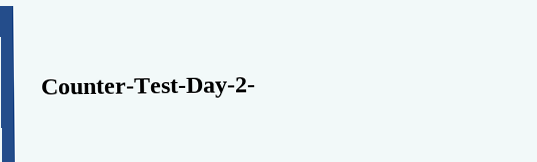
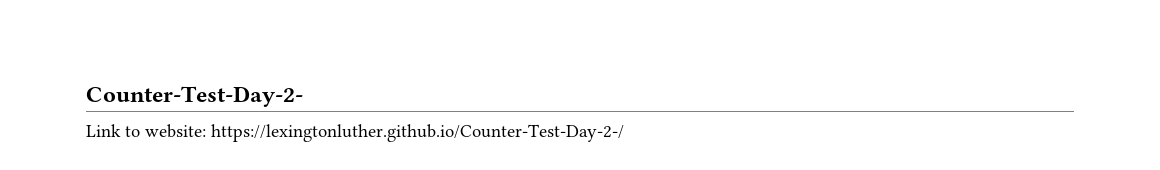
+ Link to website: https://lexingtonluther.github.io/Counter-Test-Day-2-/

